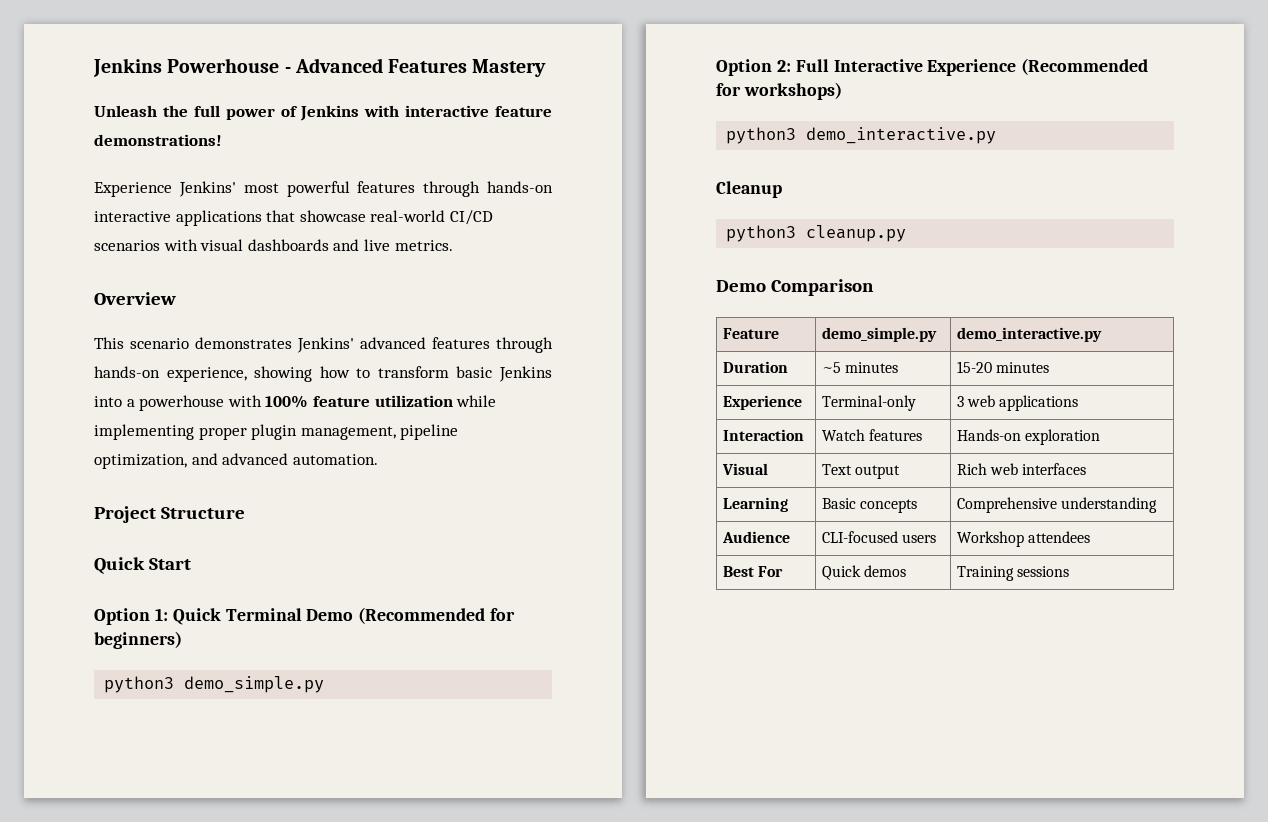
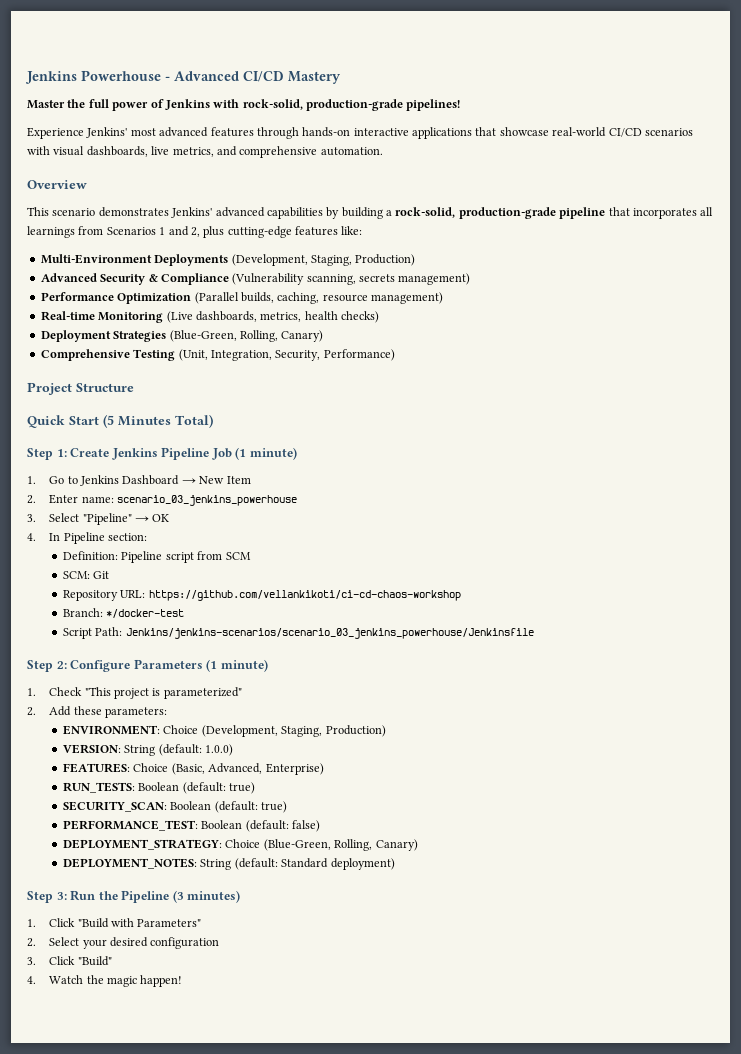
- Jenkins Powerhouse - Advanced Features Mastery
+ Jenkins Powerhouse - Advanced CI/CD Mastery
- Unleash the full power of Jenkins with interactive feature demonstrations!
+ Master the full power of Jenkins with rock-solid, production-grade pipelines!
- Experience Jenkins' most powerful features through hands-on interactive applications that showcase real-world CI/CD scenarios with visual dashboards and live metrics.
+ Experience Jenkins' most advanced features through hands-on interactive applications that showcase real-world CI/CD scenarios with visual dashboards, live metrics, and comprehensive automation.
- This scenario demonstrates Jenkins' advanced features through hands-on experience, showing how to transform basic Jenkins into a powerhouse with 100% feature utilization while implementing proper plugin management, pipeline optimization, and advanced automation.
+ This scenario demonstrates Jenkins' advanced capabilities by building a rock-solid, production-grade pipeline that incorporates all learnings from Scenarios 1 and 2, plus cutting-edge features like:
+ Multi-Environment Deployments (Development, Staging, Production)
+ Advanced Security & Compliance (Vulnerability scanning, secrets management)
+ Performance Optimization (Parallel builds, caching, resource management)
+ Real-time Monitoring (Live dashboards, metrics, health checks)
+ Deployment Strategies (Blue-Green, Rolling, Canary)
+ Comprehensive Testing (Unit, Integration, Security, Performance)
  Project Structure
- Quick Start
- Option 1: Quick Terminal Demo (Recommended for beginners)
- python3 demo_simple.py
- Option 2: Full Interactive Experience (Recommended for workshops)
- python3 demo_interactive.py
- Cleanup
- python3 cleanup.py
- Demo Comparison
- Feature | demo_simple.py | demo_interactive.py
- Duration | ~5 minutes | 15-20 minutes
- Experience | Terminal-only | 3 web applications
- Interaction | Watch features | Hands-on exploration
- Visual | Text output | Rich web interfaces
- Learning | Basic concepts | Comprehensive understanding
- Audience | CLI-focused users | Workshop attendees
- Best For | Quick demos | Training sessions
+ Quick Start (5 Minutes Total)
+ Step 1: Create Jenkins Pipeline Job (1 minute)
+ 1. Go to Jenkins Dashboard → New Item
+ 2. Enter name: scenario_03_jenkins_powerhouse
+ 3. Select "Pipeline" → OK
+ 4. In Pipeline section:
+ Definition: Pipeline script from SCM
+ SCM: Git
+ Repository URL: https://github.com/vellankikoti/ci-cd-chaos-workshop
+ Branch: */docker-test
+ Script Path: Jenkins/jenkins-scenarios/scenario_03_jenkins_powerhouse/Jenkinsfile
+ Step 2: Configure Parameters (1 minute)
+ 1. Check "This project is parameterized"
+ 2. Add these parameters:
+ ENVIRONMENT: Choice (Development, Staging, Production)
+ VERSION: String (default: 1.0.0)
+ FEATURES: Choice (Basic, Advanced, Enterprise)
+ RUN_TESTS: Boolean (default: true)
+ SECURITY_SCAN: Boolean (default: true)
+ PERFORMANCE_TEST: Boolean (default: false)
+ DEPLOYMENT_STRATEGY: Choice (Blue-Green, Rolling, Canary)
+ DEPLOYMENT_NOTES: String (default: Standard deployment)
+ Step 3: Run the Pipeline (3 minutes)
+ 1. Click "Build with Parameters"
+ 2. Select your desired configuration
+ 3. Click "Build"
+ 4. Watch the magic happen!

